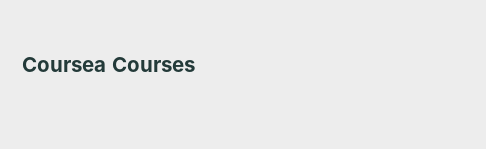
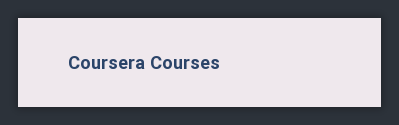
- Coursea Courses
+ Coursera Courses

